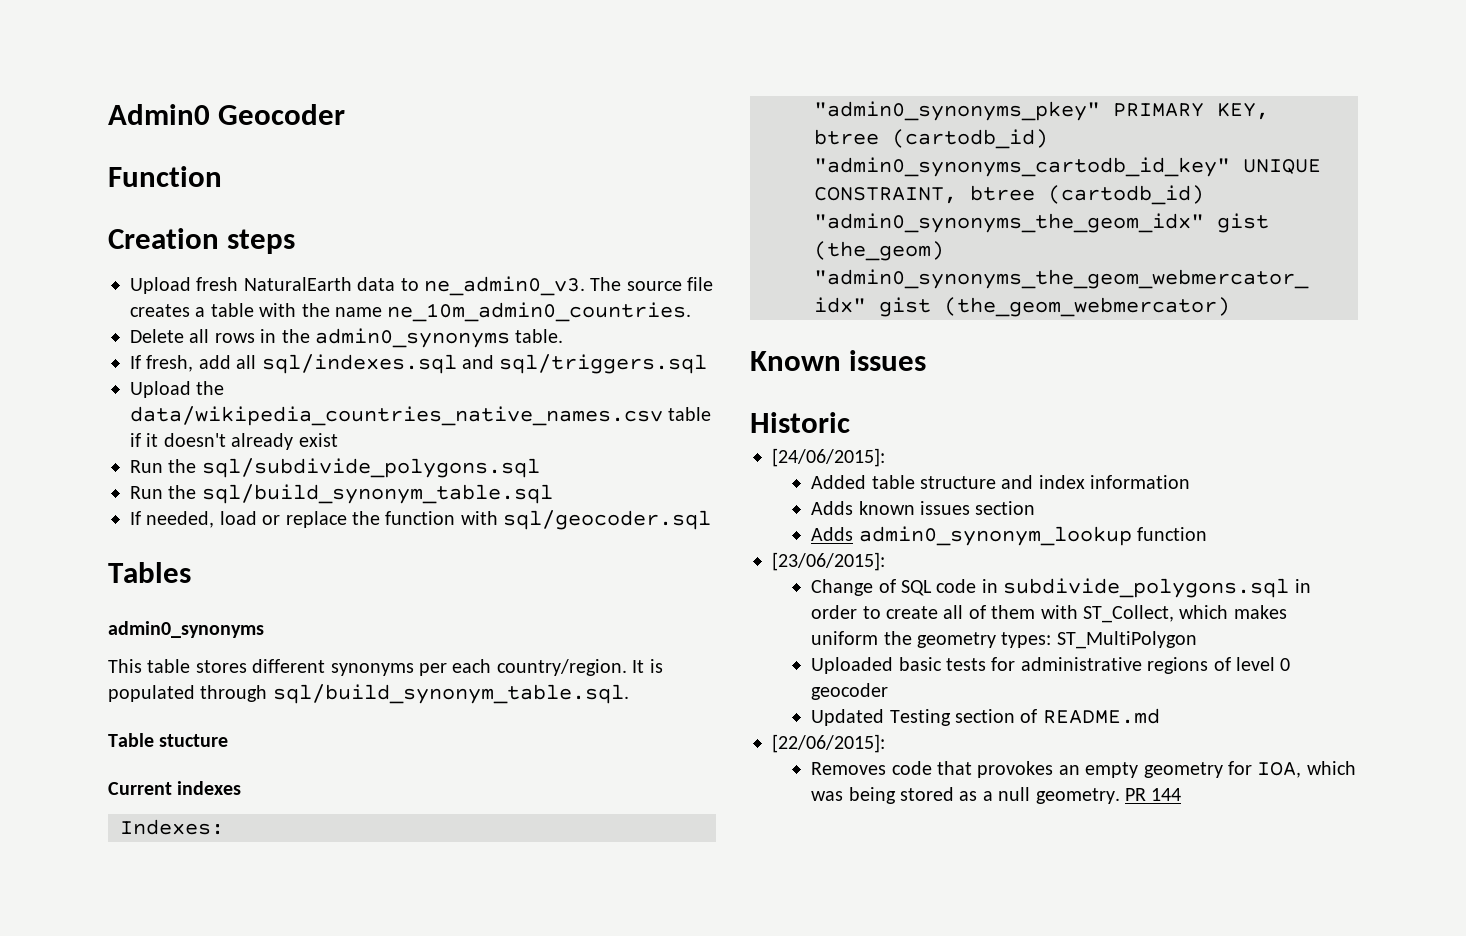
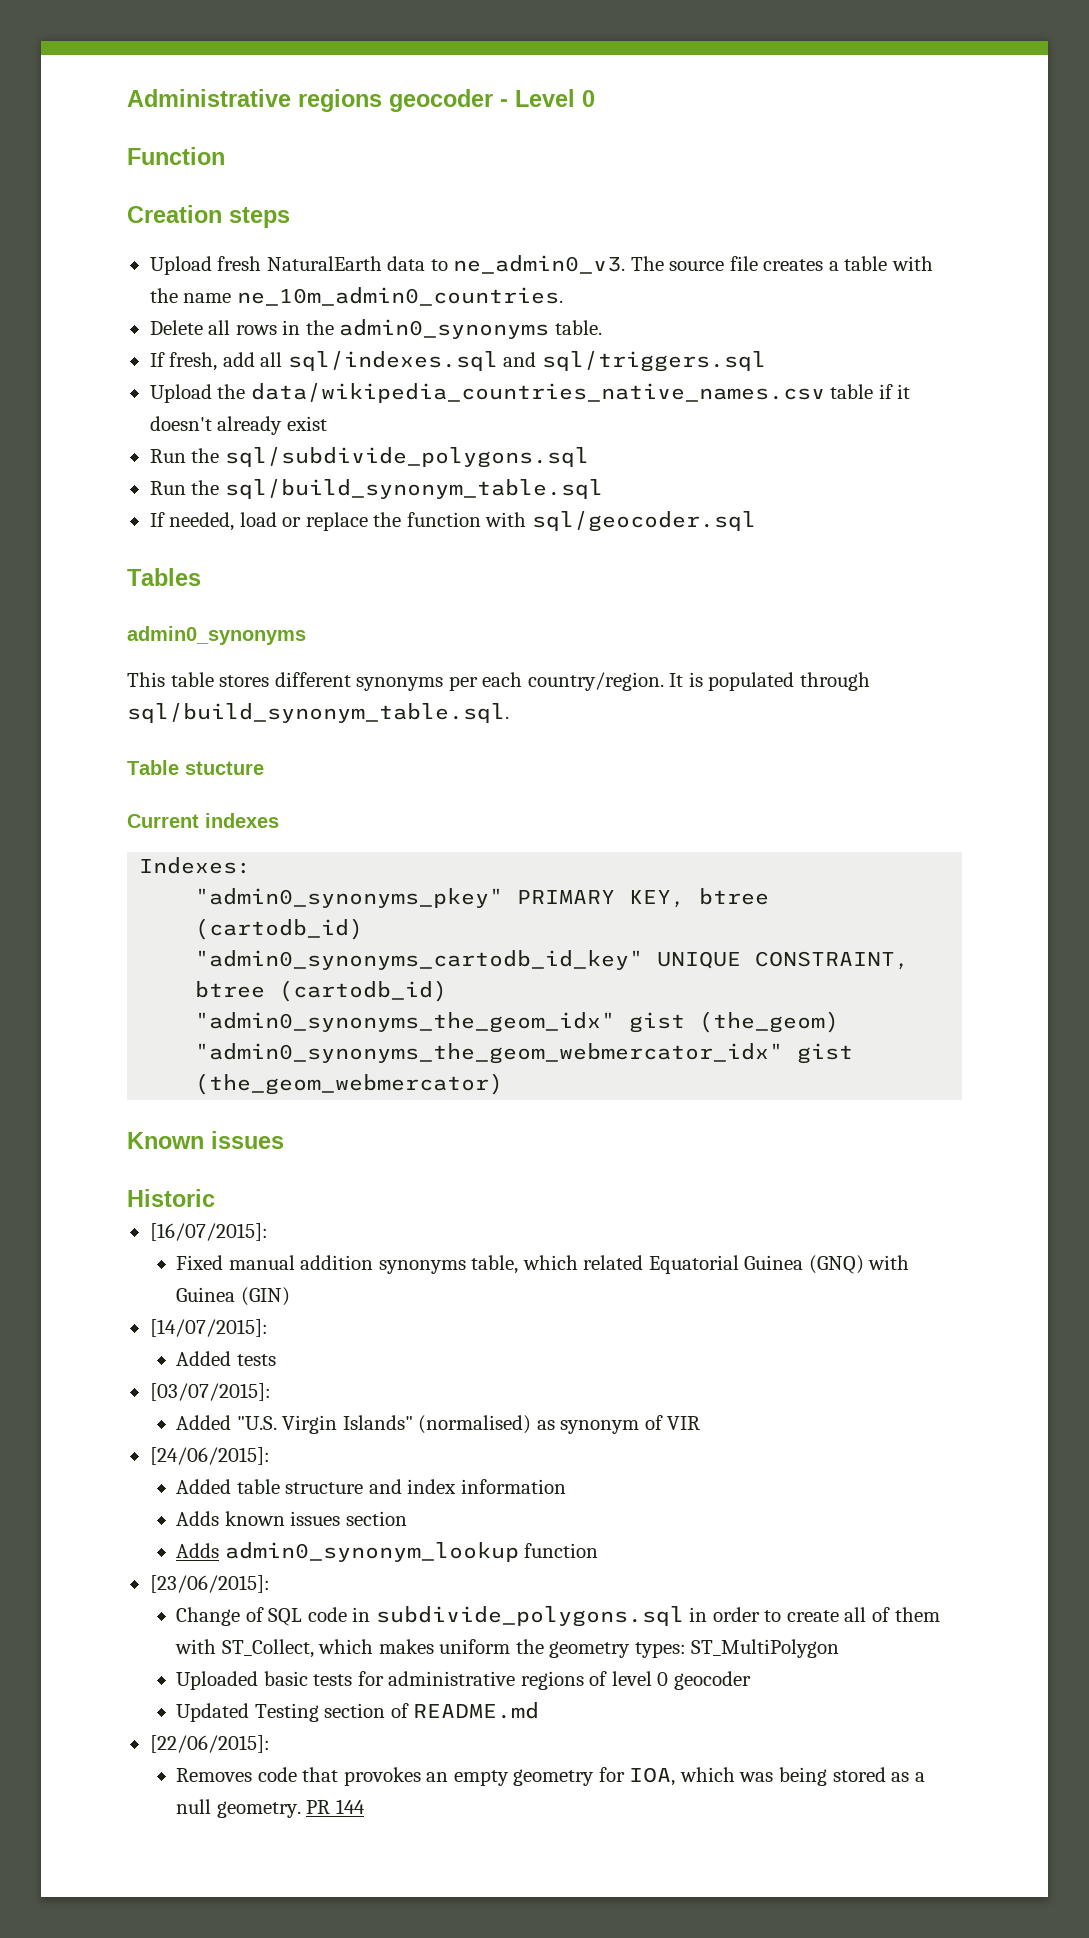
- Admin0 Geocoder
+ Administrative regions geocoder - Level 0
+ [16/07/2015]:
+ Fixed manual addition synonyms table, which related Equatorial Guinea (GNQ) with Guinea (GIN)
+ [14/07/2015]:
+ Added tests
+ [03/07/2015]:
+ Added "U.S. Virgin Islands" (normalised) as synonym of VIR

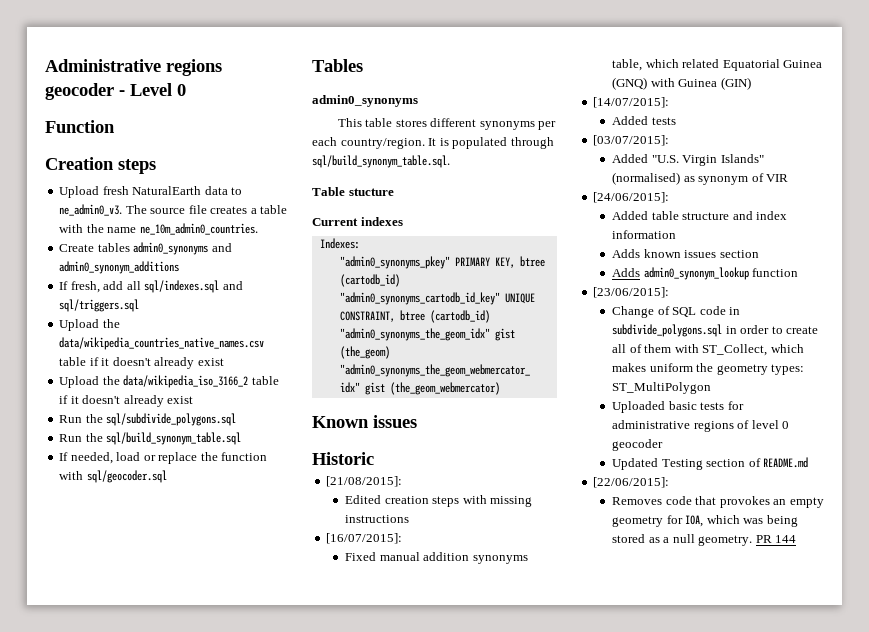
- Delete all rows in the admin0_synonyms table.
+ Create tables admin0_synonyms and admin0_synonym_additions
+ Upload the data/wikipedia_iso_3166_2 table if it doesn't already exist
+ [21/08/2015]:
+ Edited creation steps with missing instructions

